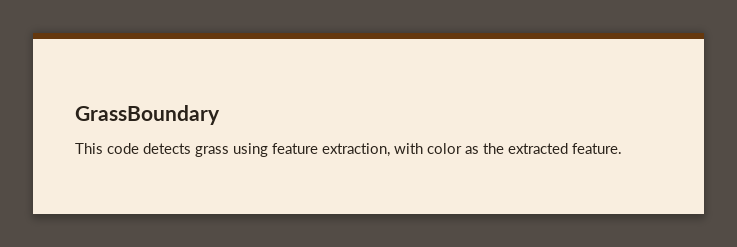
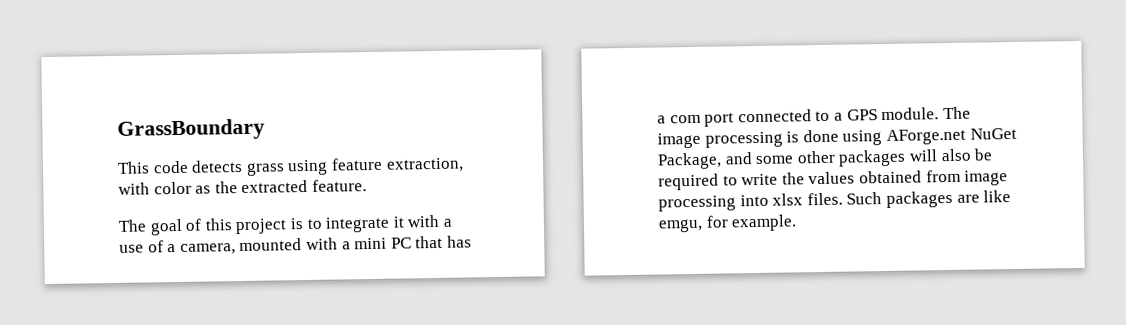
+ The goal of this project is to integrate it with a use of a camera, mounted with a mini PC that has a com port connected to a GPS module. The image processing is done using AForge.net NuGet Package, and some other packages will also be required to write the values obtained from image processing into xlsx files. Such packages are like emgu, for example.

